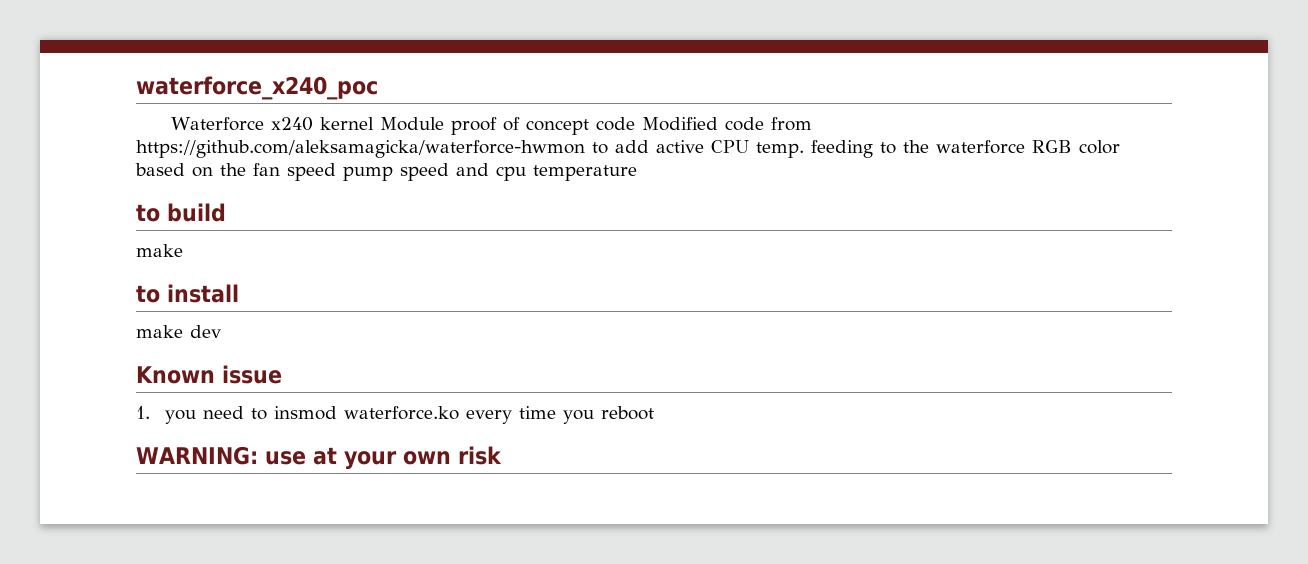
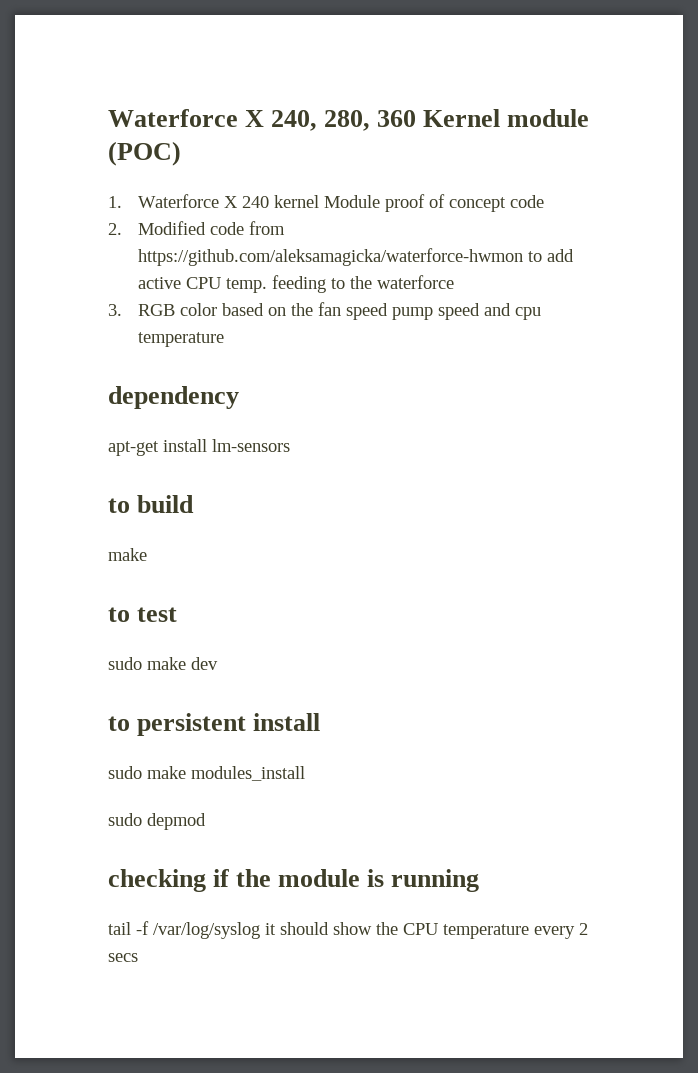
- waterforce_x240_poc
- Waterforce x240 kernel Module proof of concept code Modified code from https://github.com/aleksamagicka/waterforce-hwmon to add active CPU temp. feeding to the waterforce RGB color based on the fan speed pump speed and cpu temperature
+ Waterforce X 240, 280, 360 Kernel module (POC)
+ 1. Waterforce X 240 kernel Module proof of concept code
+ 2. Modified code from https://github.com/aleksamagicka/waterforce-hwmon to add active CPU temp. feeding to the waterforce
+ 3. RGB color based on the fan speed pump speed and cpu temperature
+ dependency
+ apt-get install lm-sensors
- to install
- make dev
+ to test
+ sudo make dev
- Known issue
- 1. you need to insmod waterforce.ko every time you reboot
- WARNING: use at your own risk
+ to persistent install
+ sudo make modules_install
+ sudo depmod
+ checking if the module is running
+ tail -f /var/log/syslog it should show the CPU temperature every 2 secs

